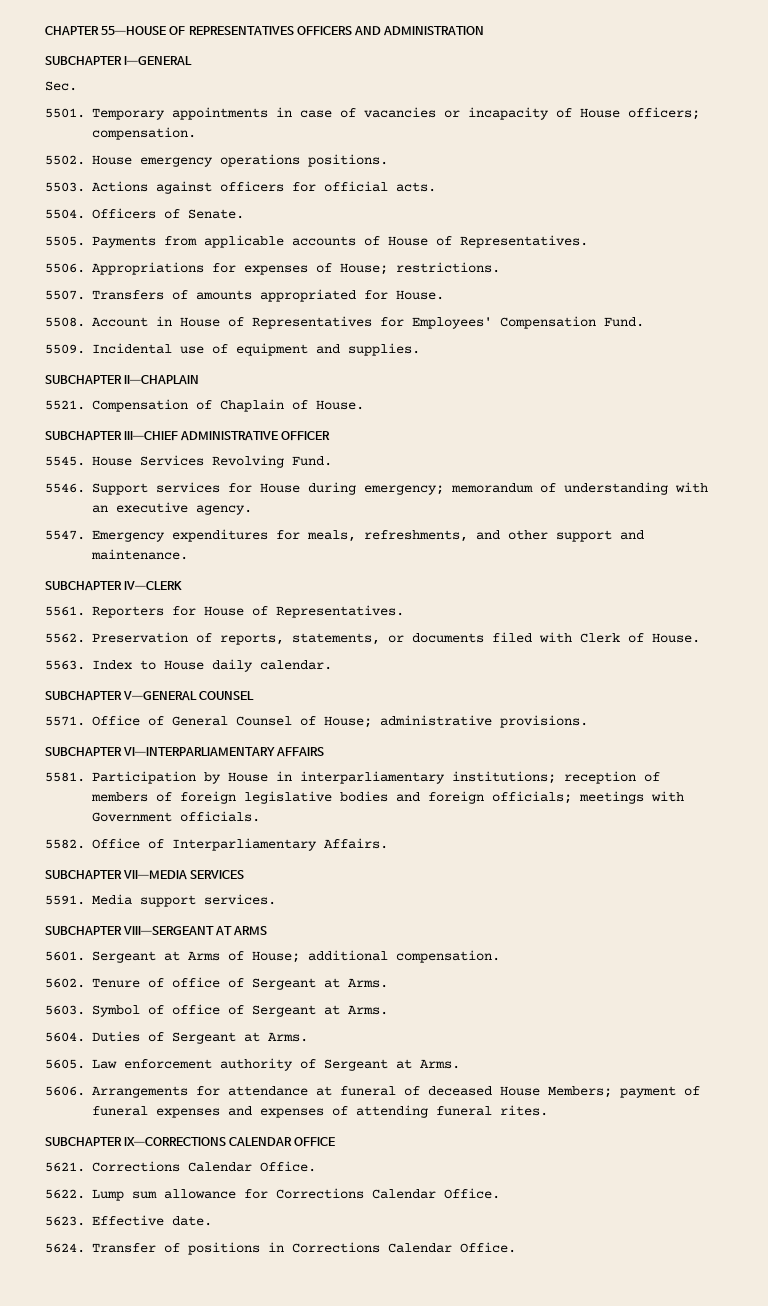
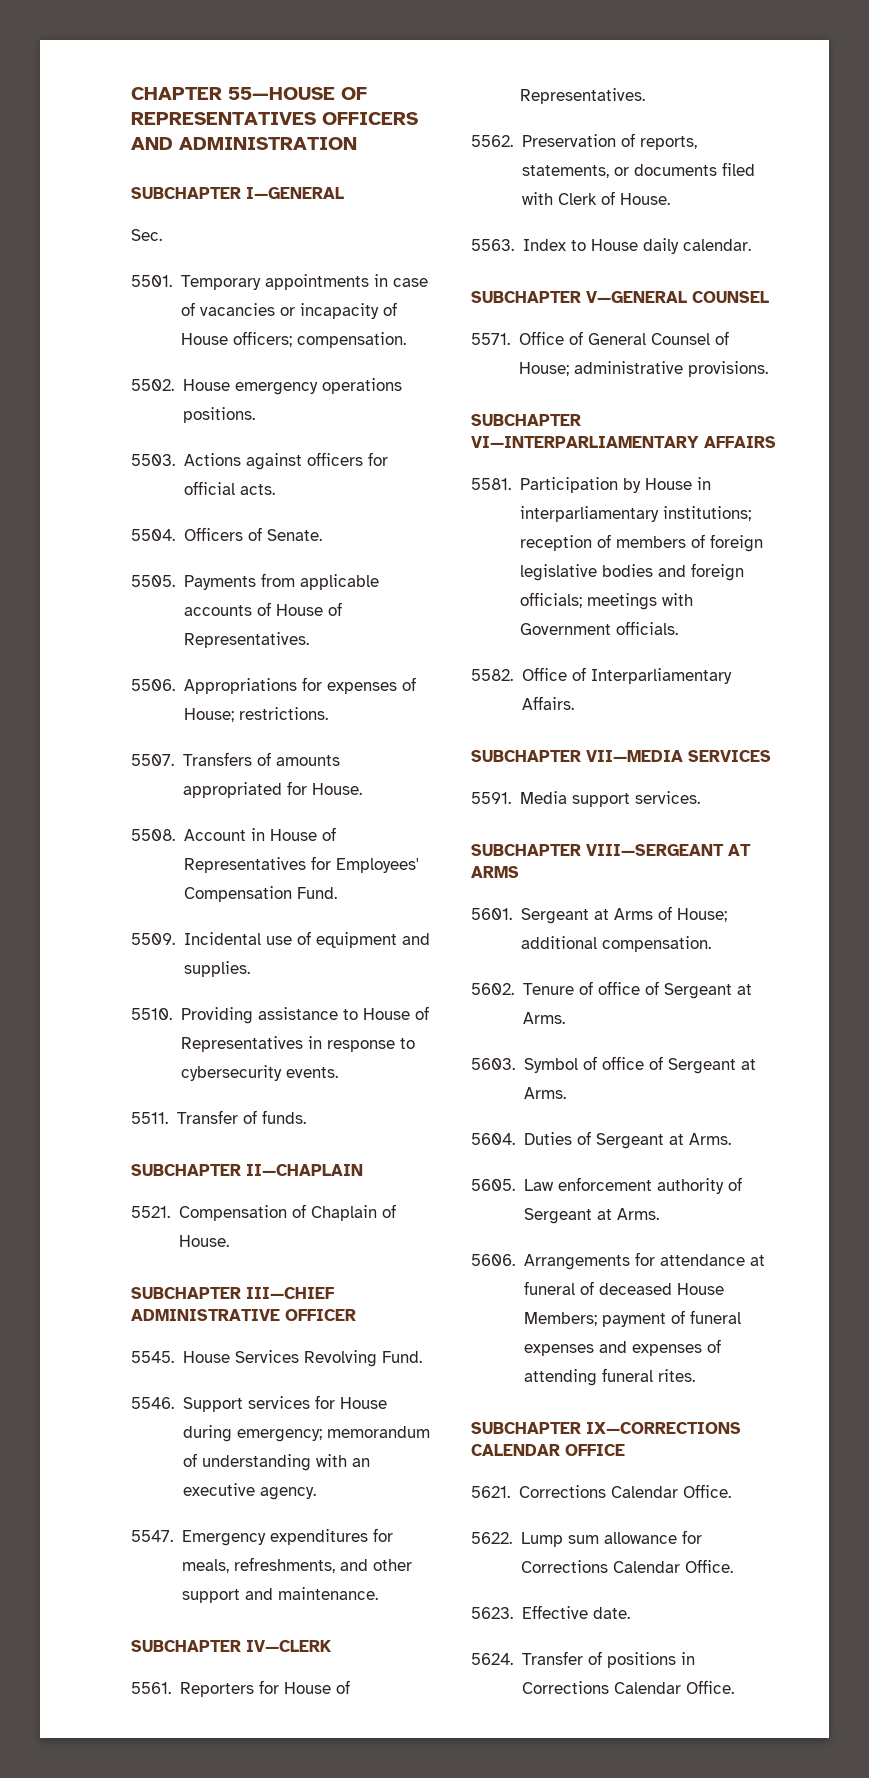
+ 5510. Providing assistance to House of Representatives in response to cybersecurity events.
+ 5511. Transfer of funds.

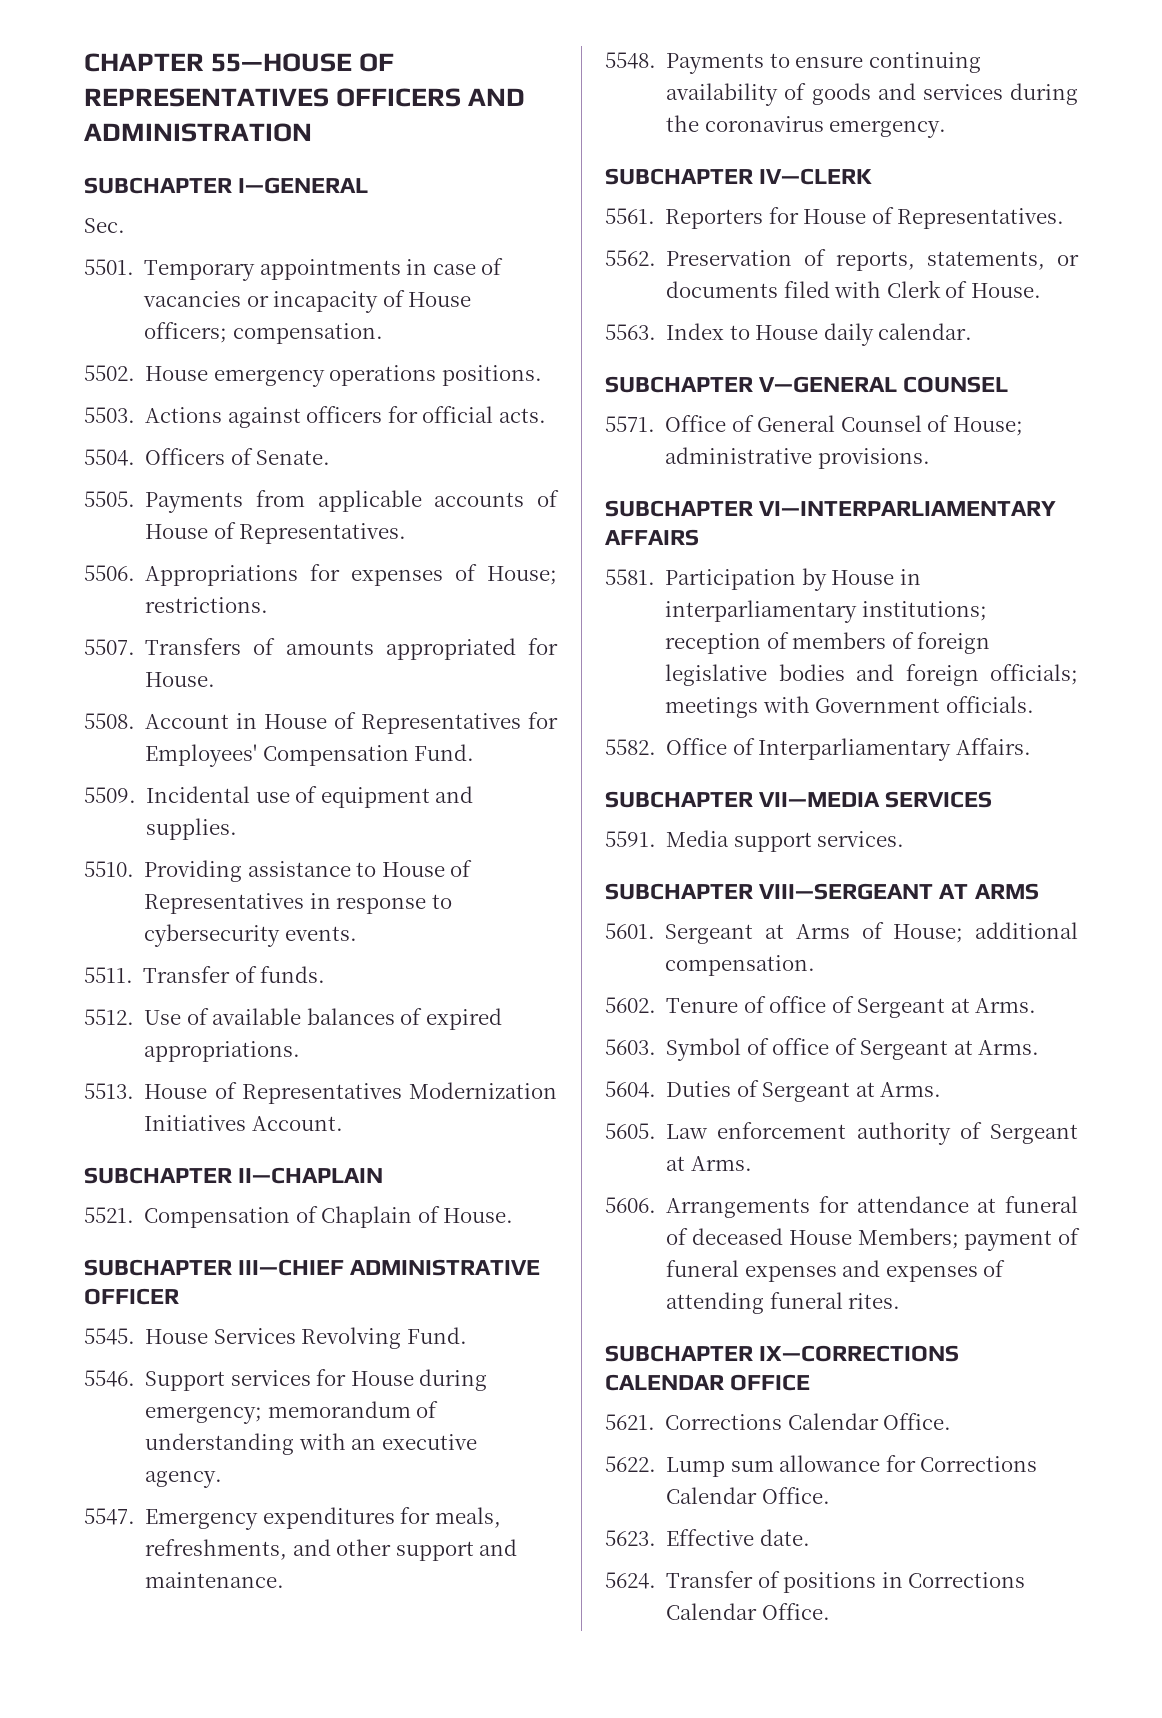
+ 5512. Use of available balances of expired appropriations.
+ 5513. House of Representatives Modernization Initiatives Account.
+ 5548. Payments to ensure continuing availability of goods and services during the coronavirus emergency.

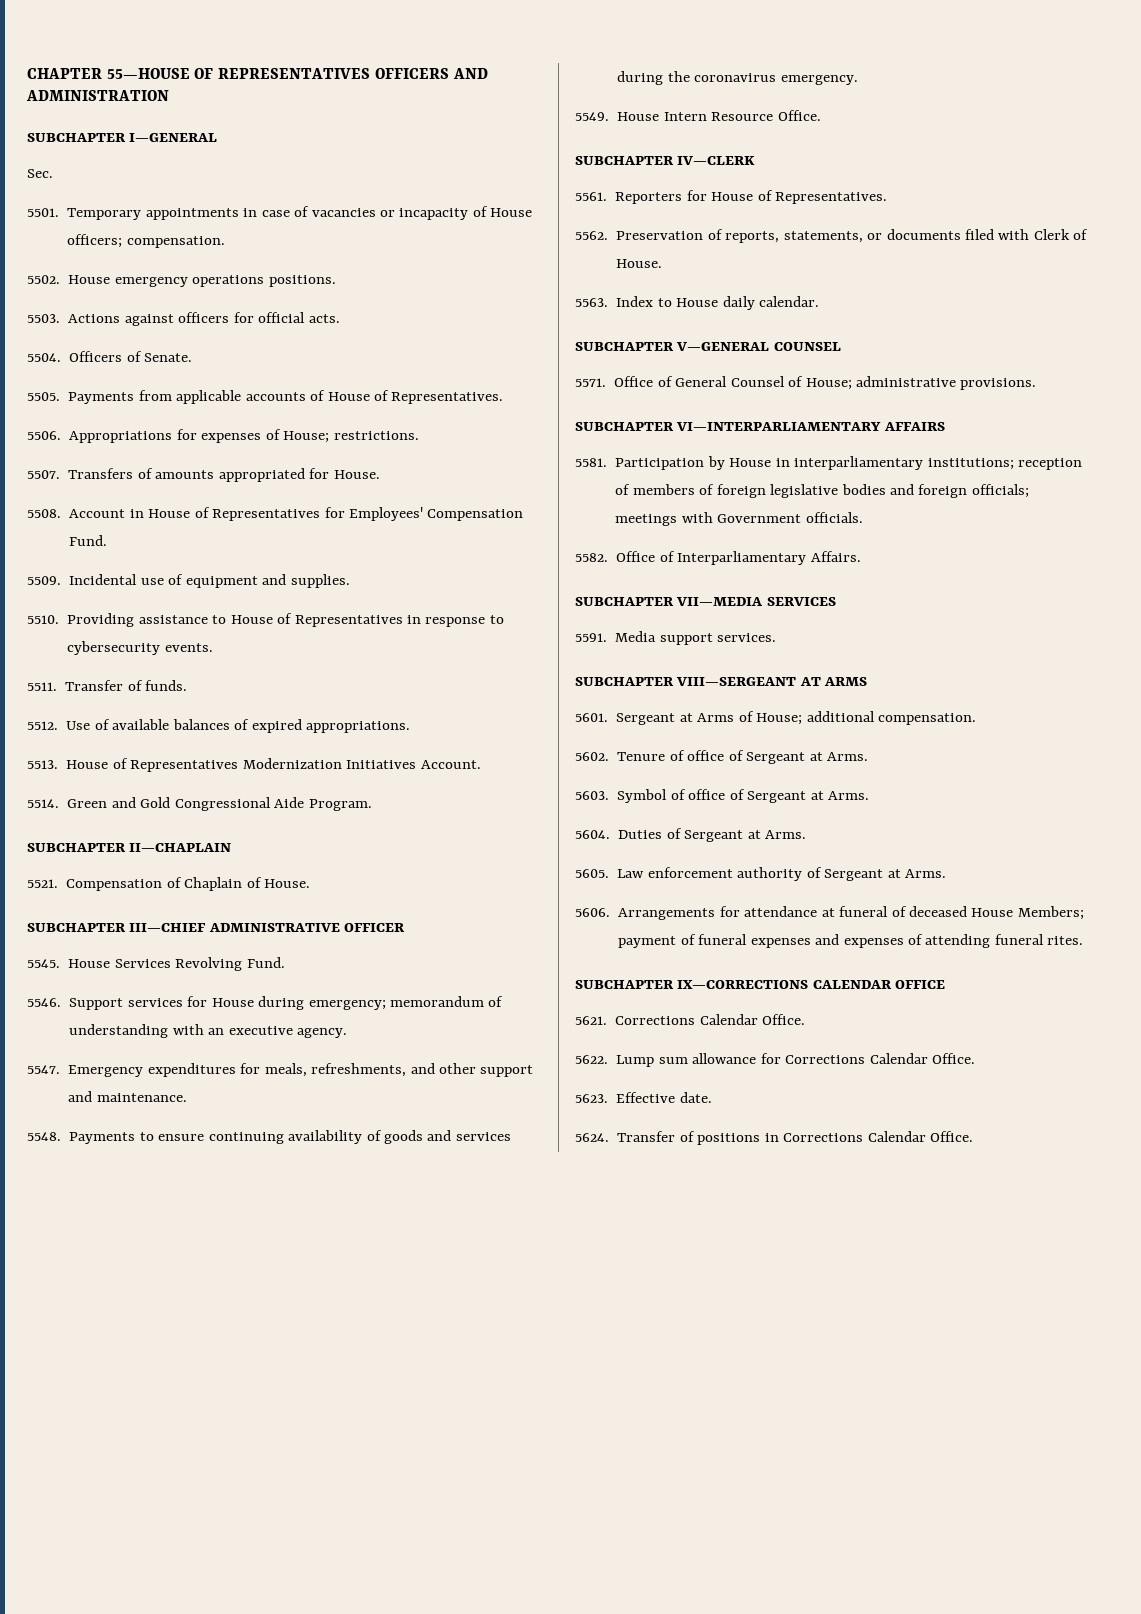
+ 5514. Green and Gold Congressional Aide Program.
+ 5549. House Intern Resource Office.

